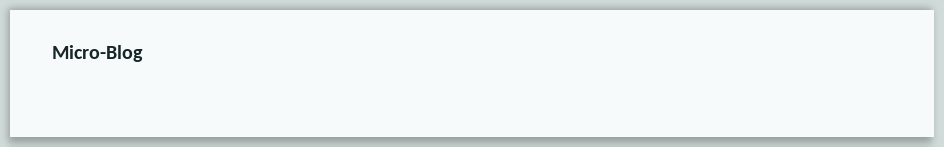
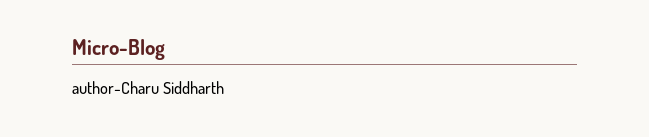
+ author-Charu Siddharth

